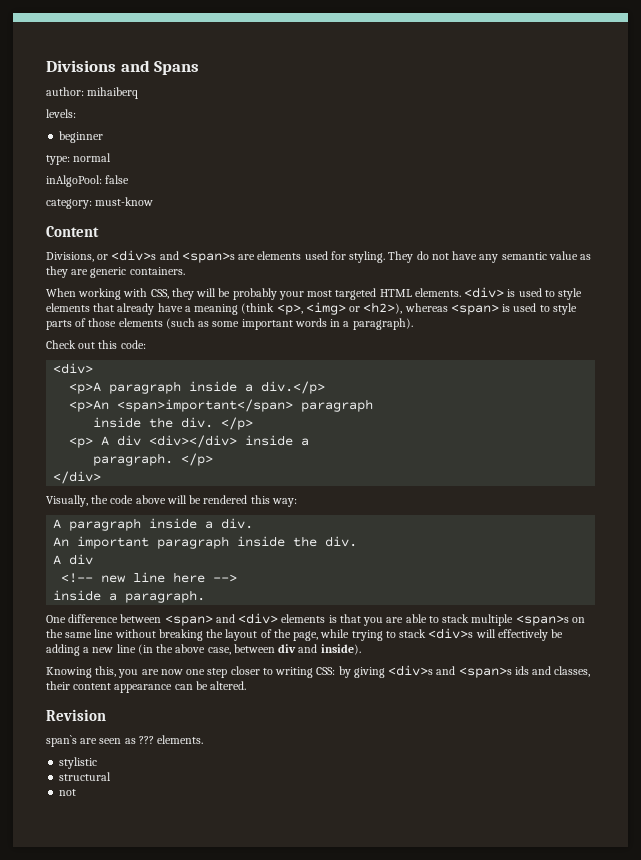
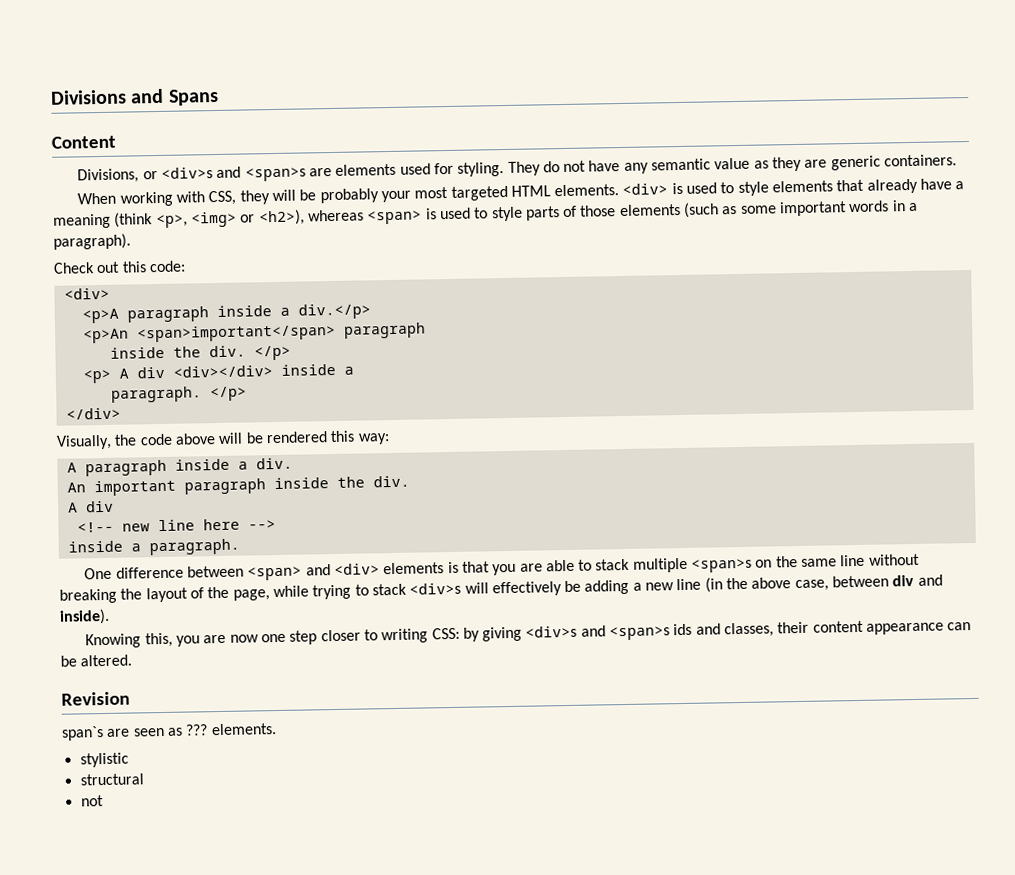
- author: mihaiberq
- levels:
- beginner
- type: normal
- inAlgoPool: false
- category: must-know

